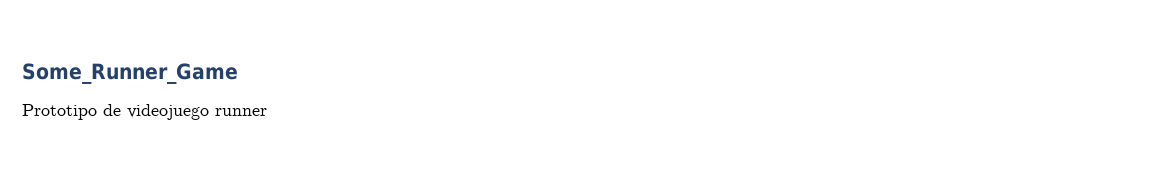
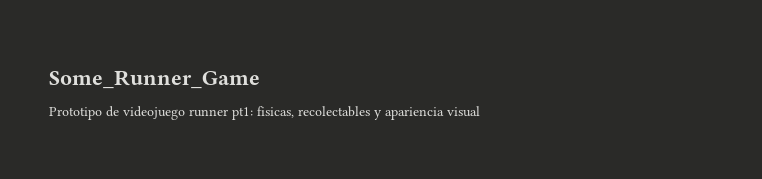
- Prototipo de videojuego runner
+ Prototipo de videojuego runner pt1: fisicas, recolectables y apariencia visual

